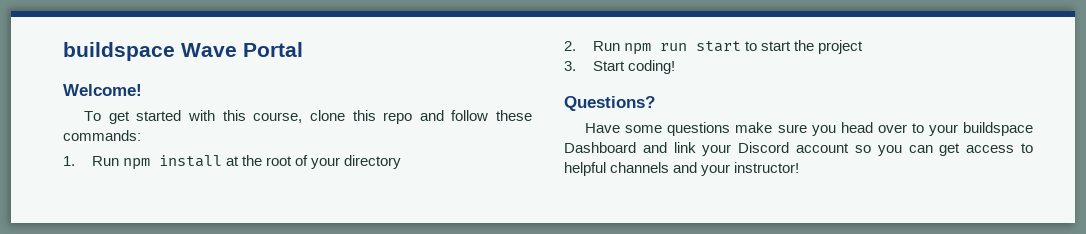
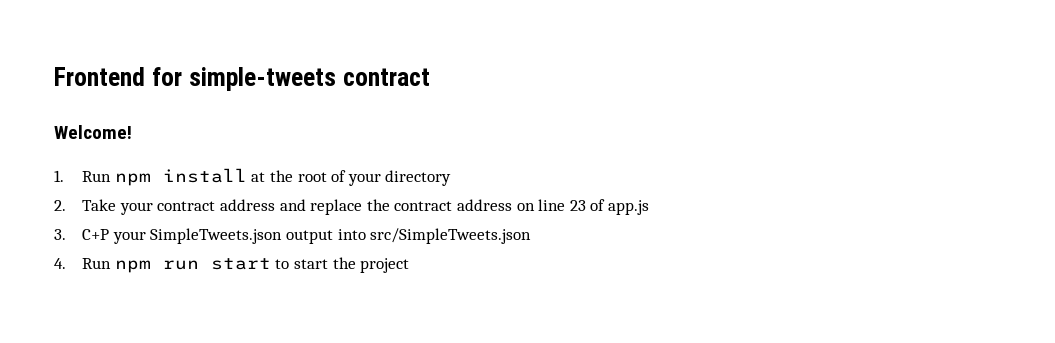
- buildspace Wave Portal
+ Frontend for simple-tweets contract
  Welcome!
- To get started with this course, clone this repo and follow these commands:
- 2. Run npm run start to start the project
+ 2. Take your contract address and replace the contract address on line 23 of app.js
+ 3. C+P your SimpleTweets.json output into src/SimpleTweets.json
+ 4. Run npm run start to start the project
- 3. Start coding!
- Questions?
- Have some questions make sure you head over to your buildspace Dashboard and link your Discord account so you can get access to helpful channels and your instructor!

